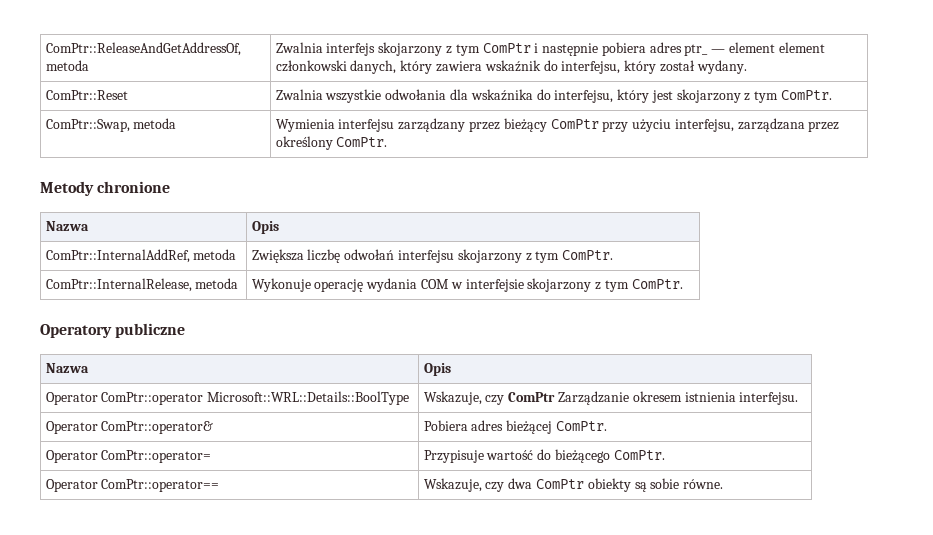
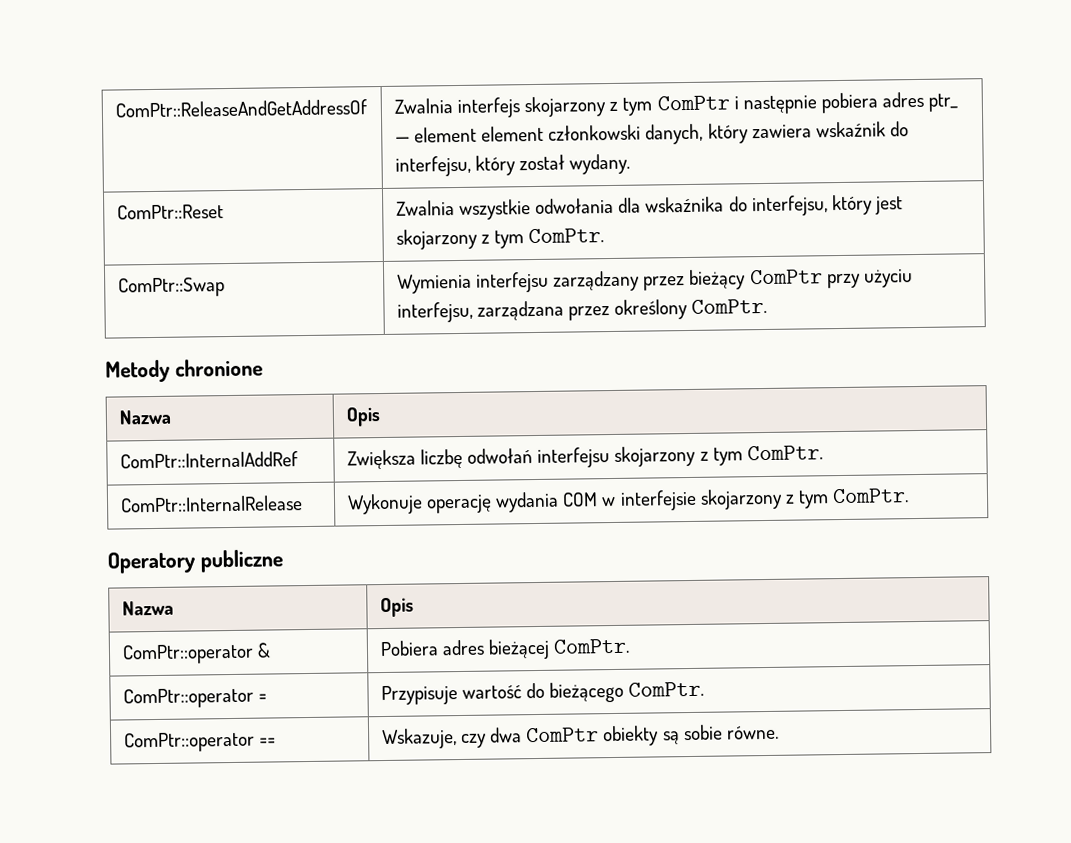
- ComPtr::ReleaseAndGetAddressOf, metoda | Zwalnia interfejs skojarzony z tym ComPtr i następnie pobiera adres ptr_ — element element członkowski danych, który zawiera wskaźnik do interfejsu, który został wydany.
+ ComPtr::ReleaseAndGetAddressOf | Zwalnia interfejs skojarzony z tym ComPtr i następnie pobiera adres ptr_ — element element członkowski danych, który zawiera wskaźnik do interfejsu, który został wydany.
- ComPtr::Swap, metoda | Wymienia interfejsu zarządzany przez bieżący ComPtr przy użyciu interfejsu, zarządzana przez określony ComPtr.
+ ComPtr::Swap | Wymienia interfejsu zarządzany przez bieżący ComPtr przy użyciu interfejsu, zarządzana przez określony ComPtr.
- ComPtr::InternalAddRef, metoda | Zwiększa liczbę odwołań interfejsu skojarzony z tym ComPtr.
+ ComPtr::InternalAddRef | Zwiększa liczbę odwołań interfejsu skojarzony z tym ComPtr.
- ComPtr::InternalRelease, metoda | Wykonuje operację wydania COM w interfejsie skojarzony z tym ComPtr.
+ ComPtr::InternalRelease | Wykonuje operację wydania COM w interfejsie skojarzony z tym ComPtr.
- Operator ComPtr::operator Microsoft::WRL::Details::BoolType | Wskazuje, czy ComPtr Zarządzanie okresem istnienia interfejsu.
- Operator ComPtr::operator& | Pobiera adres bieżącej ComPtr.
+ ComPtr::operator & | Pobiera adres bieżącej ComPtr.
- Operator ComPtr::operator= | Przypisuje wartość do bieżącego ComPtr.
+ ComPtr::operator = | Przypisuje wartość do bieżącego ComPtr.
- Operator ComPtr::operator== | Wskazuje, czy dwa ComPtr obiekty są sobie równe.
+ ComPtr::operator == | Wskazuje, czy dwa ComPtr obiekty są sobie równe.

